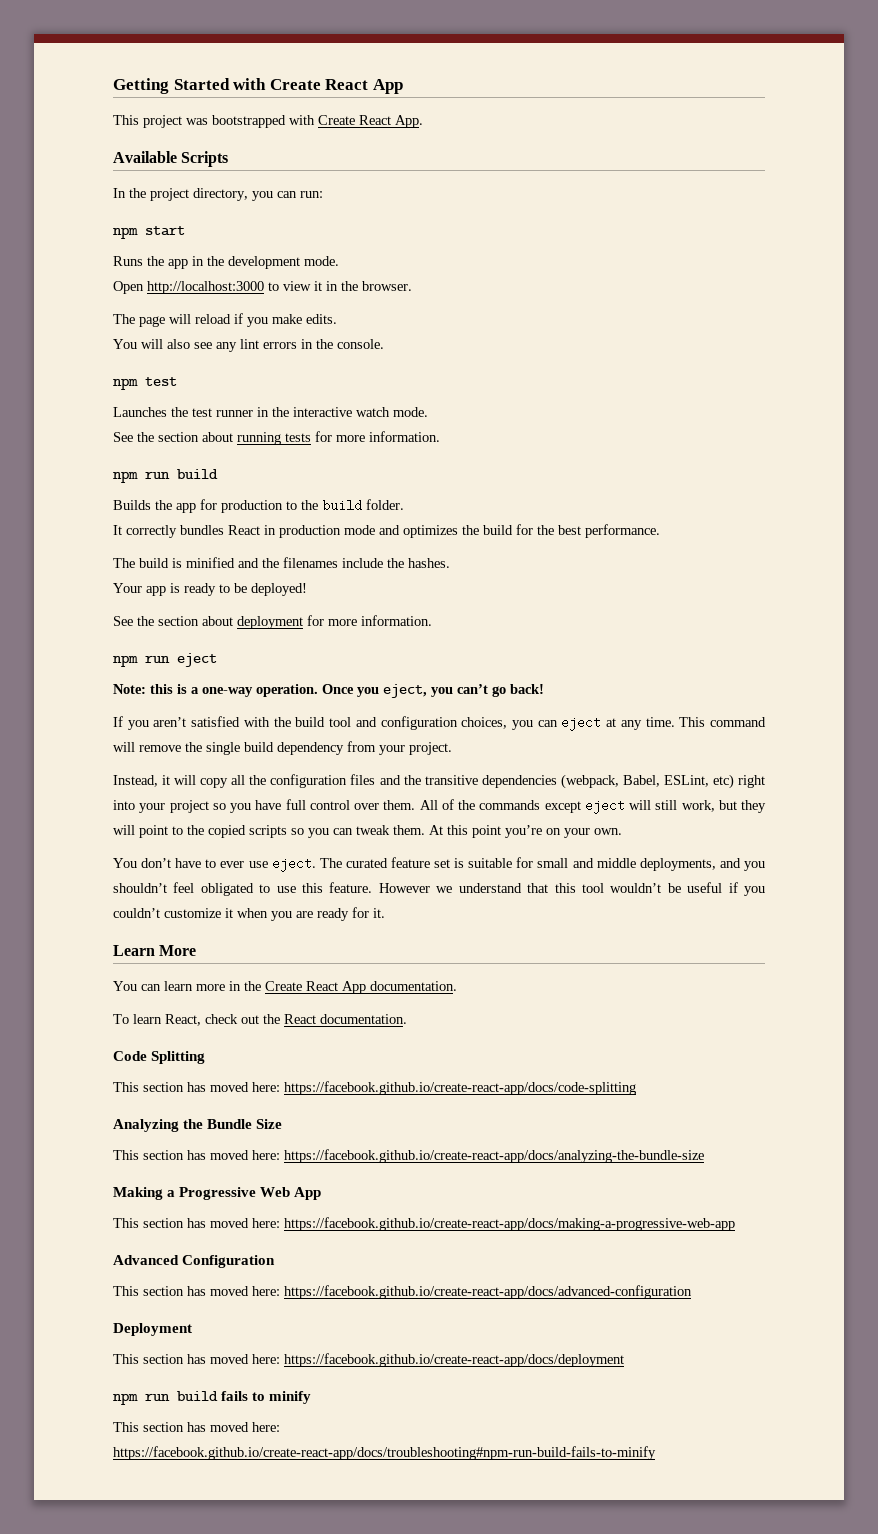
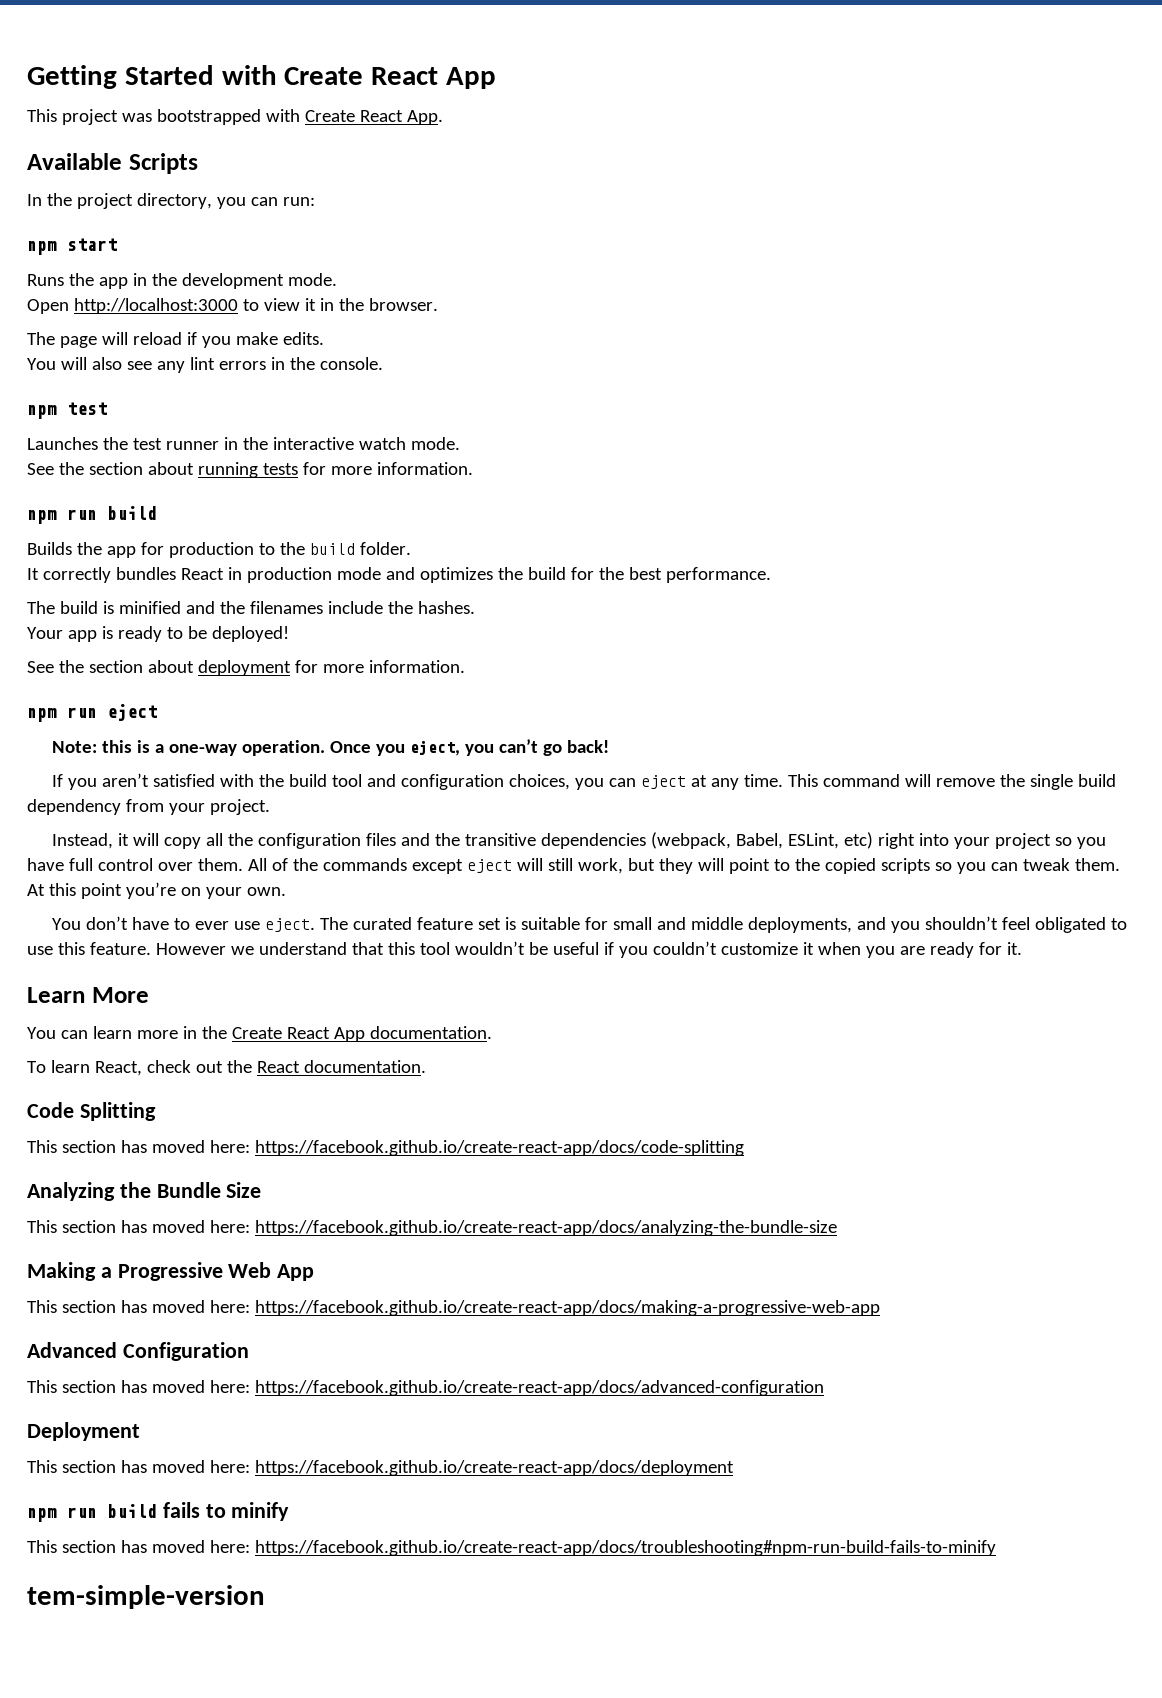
+ tem-simple-version

